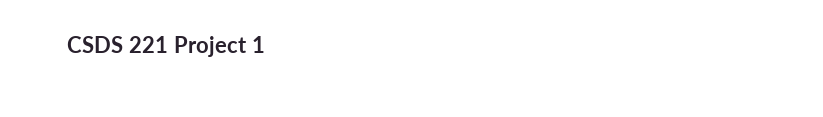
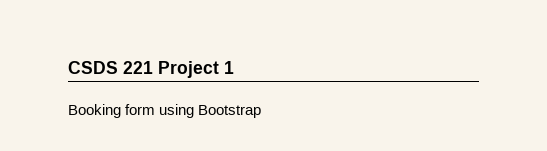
+ Booking form using Bootstrap

